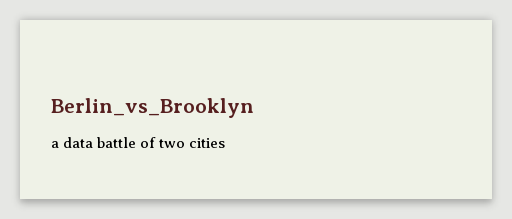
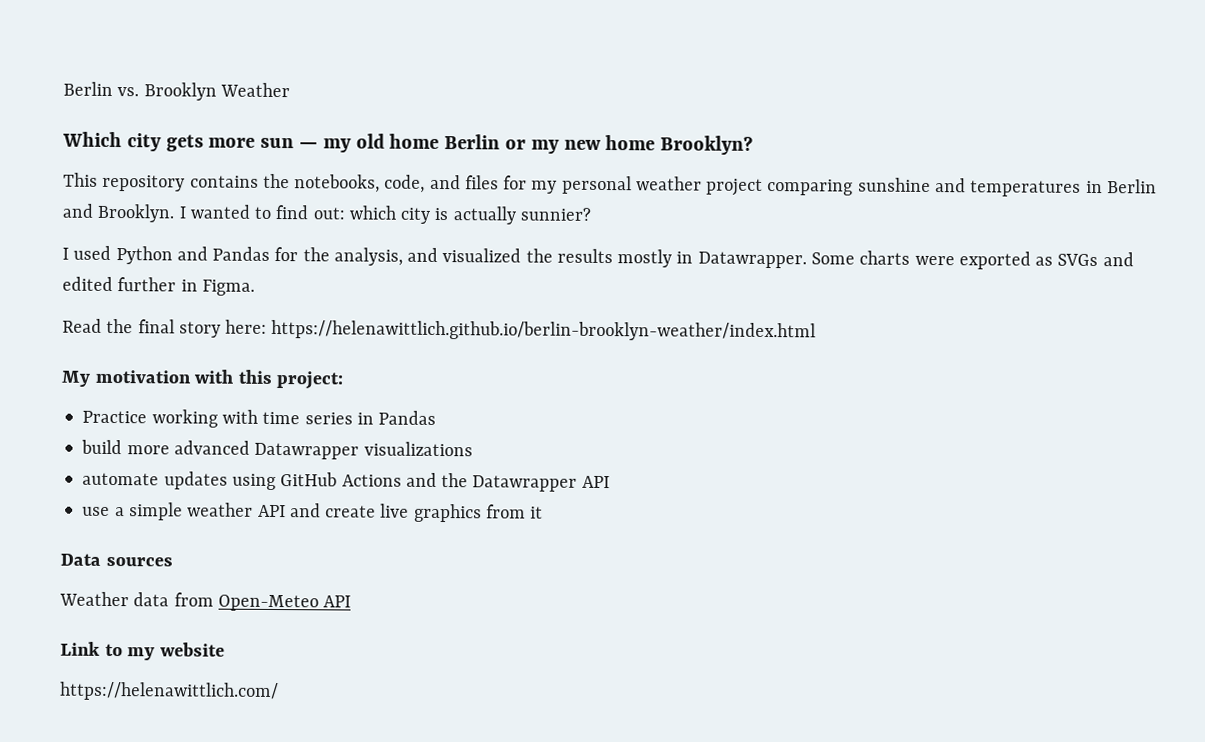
- Berlin_vs_Brooklyn
- a data battle of two cities
+ Berlin vs. Brooklyn Weather
+ Which city gets more sun — my old home Berlin or my new home Brooklyn?
+ This repository contains the notebooks, code, and files for my personal weather project comparing sunshine and temperatures in Berlin and Brooklyn. I wanted to find out: which city is actually sunnier?
+ I used Python and Pandas for the analysis, and visualized the results mostly in Datawrapper. Some charts were exported as SVGs and edited further in Figma.
+ Read the final story here: https://helenawittlich.github.io/berlin-brooklyn-weather/index.html
+ My motivation with this project:
+ Practice working with time series in Pandas
+ build more advanced Datawrapper visualizations
+ automate updates using GitHub Actions and the Datawrapper API
+ use a simple weather API and create live graphics from it
+ Data sources
+ Weather data from Open-Meteo API
+ Link to my website
+ https://helenawittlich.com/

